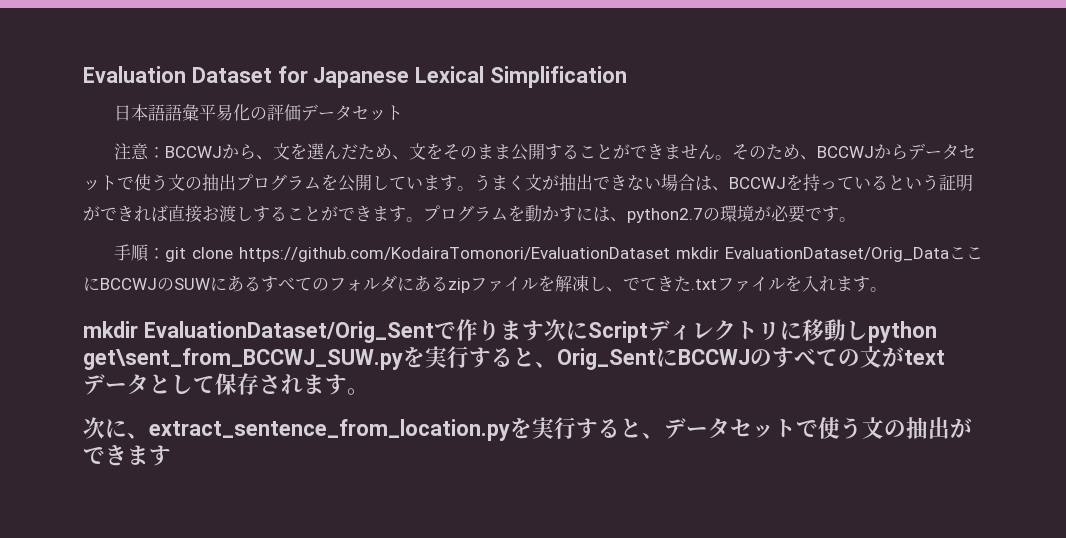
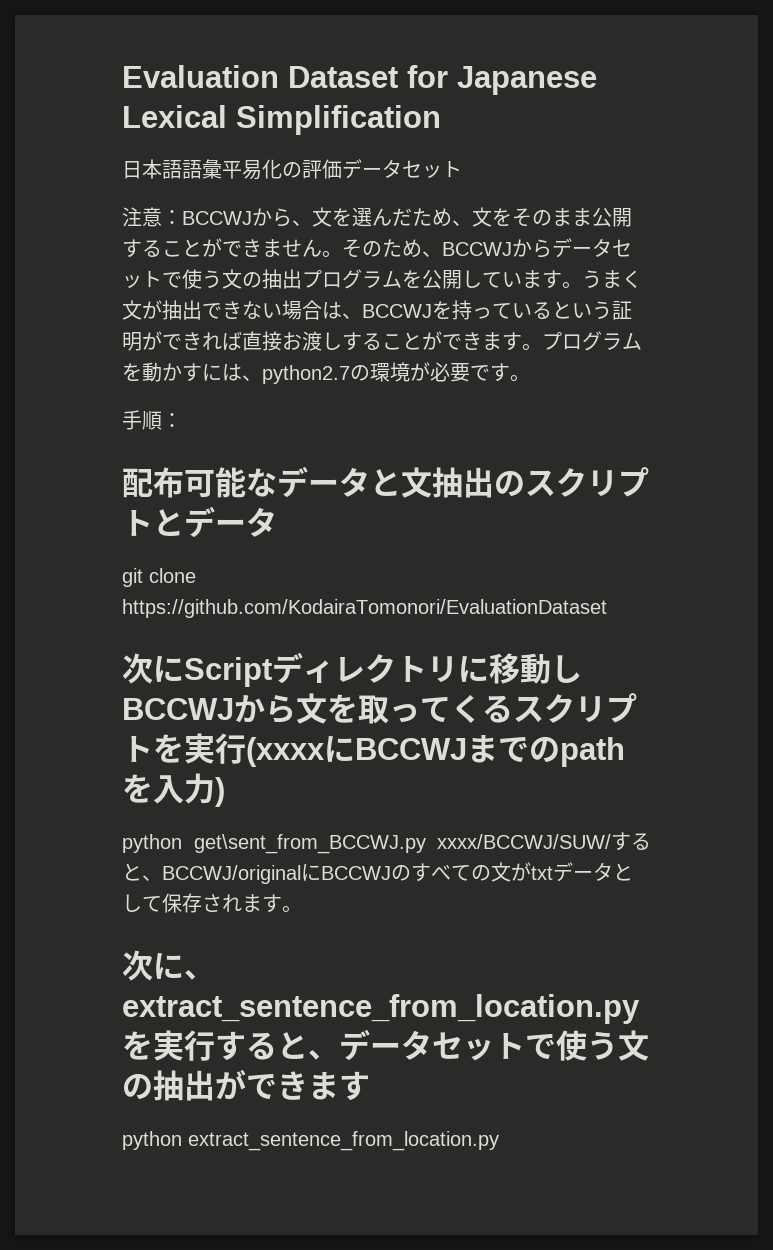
- 手順：git clone https://github.com/KodairaTomonori/EvaluationDataset mkdir EvaluationDataset/Orig_DataここにBCCWJのSUWにあるすべてのフォルダにあるzipファイルを解凍し、でてきた.txtファイルを入れます。
- mkdir EvaluationDataset/Orig_Sentで作ります次にScriptディレクトリに移動しpython get\sent_from_BCCWJ_SUW.pyを実行すると、Orig_SentにBCCWJのすべての文がtextデータとして保存されます。
+ 手順：
+ 配布可能なデータと文抽出のスクリプトとデータ
+ git clone https://github.com/KodairaTomonori/EvaluationDataset
+ 次にScriptディレクトリに移動しBCCWJから文を取ってくるスクリプトを実行(xxxxにBCCWJまでのpathを入力)
+ python get\sent_from_BCCWJ.py xxxx/BCCWJ/SUW/すると、BCCWJ/originalにBCCWJのすべての文がtxtデータとして保存されます。
+ python extract_sentence_from_location.py

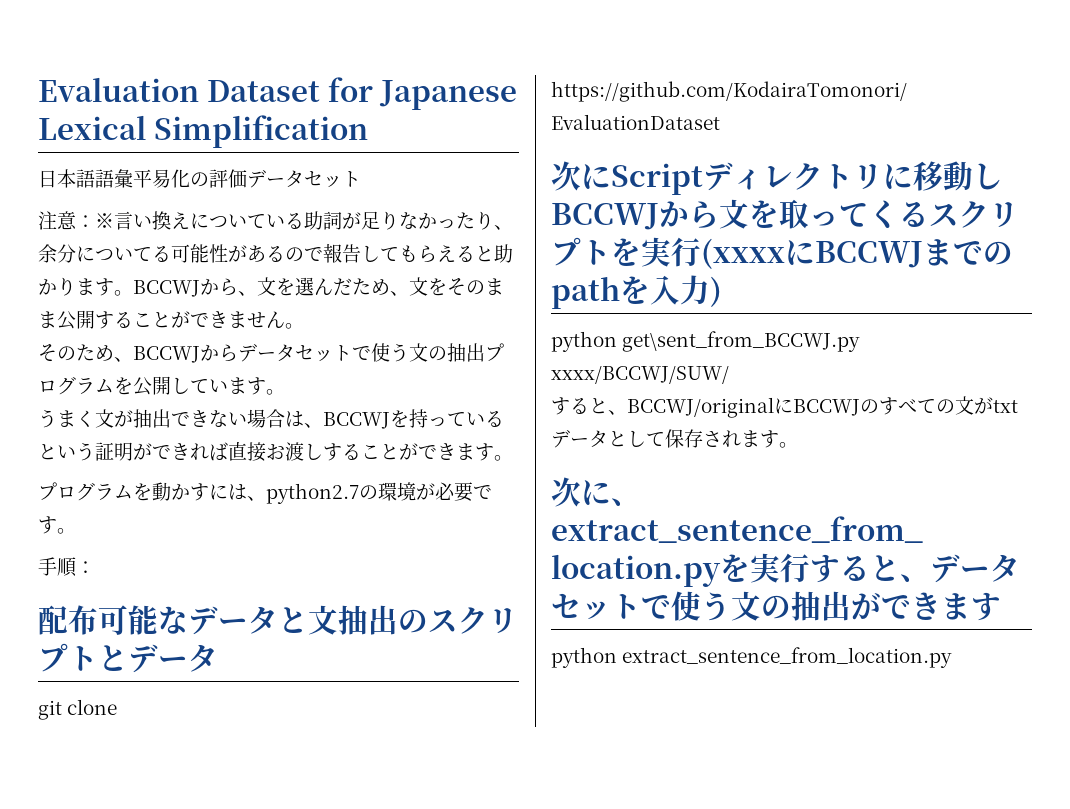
+ ※言い換えについている助詞が足りなかったり、余分についてる可能性があるので報告してもらえると助かります。
- BCCWJから、文を選んだため、文をそのまま公開することができません。そのため、BCCWJからデータセットで使う文の抽出プログラムを公開しています。うまく文が抽出できない場合は、BCCWJを持っているという証明ができれば直接お渡しすることができます。プログラムを動かすには、python2.7の環境が必要です。
+ BCCWJから、文を選んだため、文をそのまま公開することができません。
+ そのため、BCCWJからデータセットで使う文の抽出プログラムを公開しています。
+ うまく文が抽出できない場合は、BCCWJを持っているという証明ができれば直接お渡しすることができます。
+ プログラムを動かすには、python2.7の環境が必要です。
- python get\sent_from_BCCWJ.py xxxx/BCCWJ/SUW/すると、BCCWJ/originalにBCCWJのすべての文がtxtデータとして保存されます。
+ python get\sent_from_BCCWJ.py xxxx/BCCWJ/SUW/
+ すると、BCCWJ/originalにBCCWJのすべての文がtxtデータとして保存されます。

